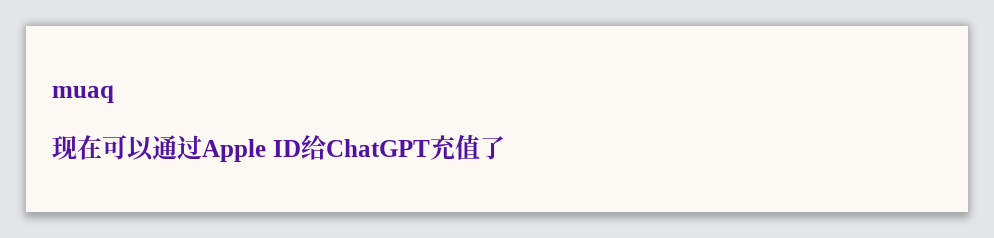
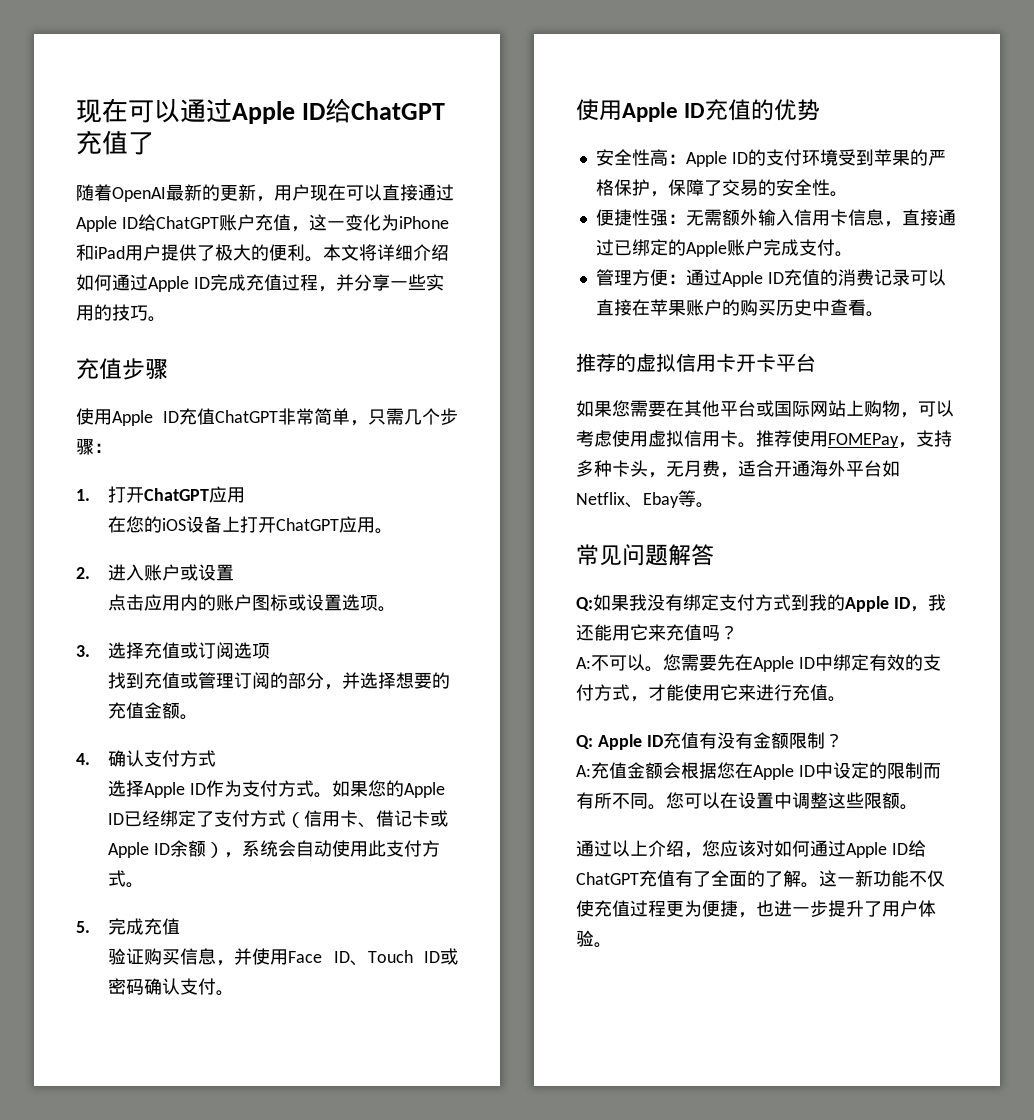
- muaq
+ 随着OpenAI最新的更新，用户现在可以直接通过Apple ID给ChatGPT账户充值，这一变化为iPhone和iPad用户提供了极大的便利。本文将详细介绍如何通过Apple ID完成充值过程，并分享一些实用的技巧。
+ 充值步骤
+ 使用Apple ID充值ChatGPT非常简单，只需几个步骤：
+ 1.打开ChatGPT应用
+ 在您的iOS设备上打开ChatGPT应用。
+ 2.进入账户或设置
+ 点击应用内的账户图标或设置选项。
+ 3.选择充值或订阅选项
+ 找到充值或管理订阅的部分，并选择想要的充值金额。
+ 4.确认支付方式
+ 选择Apple ID作为支付方式。如果您的Apple ID已经绑定了支付方式（信用卡、借记卡或Apple ID余额），系统会自动使用此支付方式。
+ 5.完成充值
+ 验证购买信息，并使用Face ID、Touch ID或密码确认支付。
+ 使用Apple ID充值的优势
+ 安全性高：Apple ID的支付环境受到苹果的严格保护，保障了交易的安全性。
+ 便捷性强：无需额外输入信用卡信息，直接通过已绑定的Apple账户完成支付。
+ 管理方便：通过Apple ID充值的消费记录可以直接在苹果账户的购买历史中查看。
+ 推荐的虚拟信用卡开卡平台
+ 如果您需要在其他平台或国际网站上购物，可以考虑使用虚拟信用卡。推荐使用FOMEPay，支持多种卡头，无月费，适合开通海外平台如Netflix、Ebay等。
+ 常见问题解答
+ Q:如果我没有绑定支付方式到我的Apple ID，我还能用它来充值吗？
+ A:不可以。您需要先在Apple ID中绑定有效的支付方式，才能使用它来进行充值。
+ Q: Apple ID充值有没有金额限制？
+ A:充值金额会根据您在Apple ID中设定的限制而有所不同。您可以在设置中调整这些限额。
+ 通过以上介绍，您应该对如何通过Apple ID给ChatGPT充值有了全面的了解。这一新功能不仅使充值过程更为便捷，也进一步提升了用户体验。

